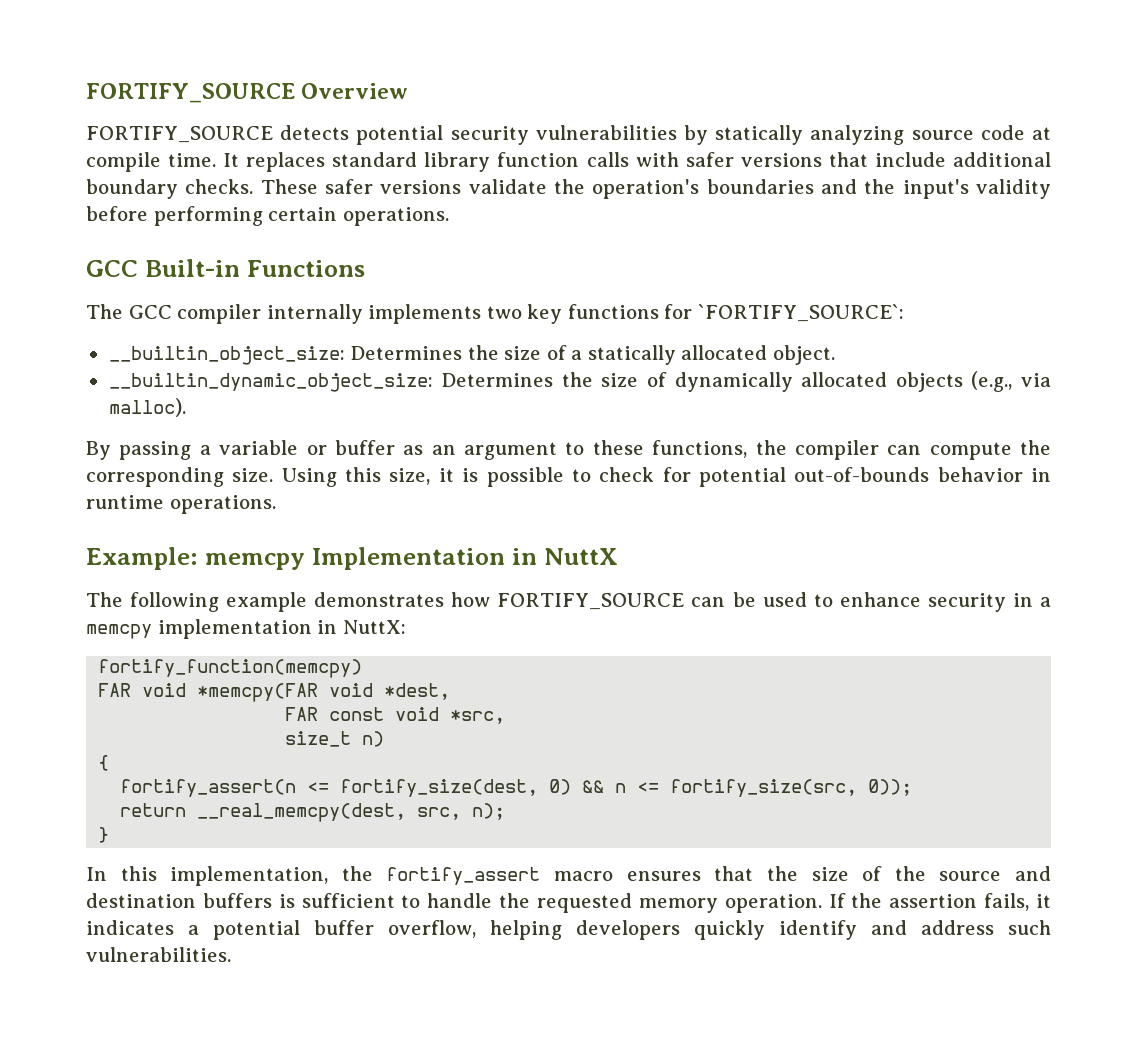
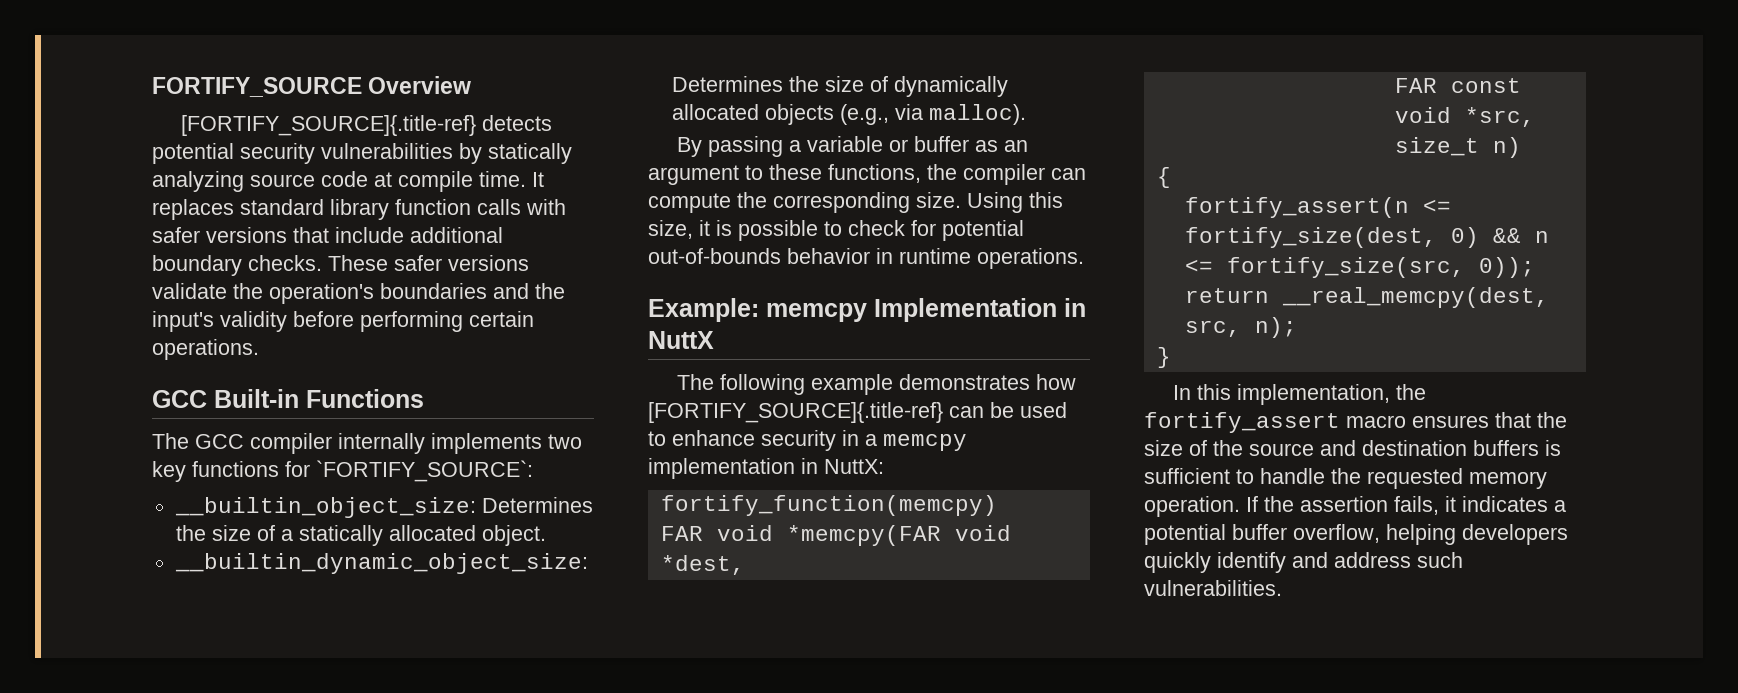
- FORTIFY_SOURCE detects potential security vulnerabilities by statically analyzing source code at compile time.
+ [FORTIFY_SOURCE]{.title-ref} detects potential security vulnerabilities by statically analyzing source code at compile time.
- The following example demonstrates how FORTIFY_SOURCE can be used to enhance security in a memcpy implementation in NuttX:
+ The following example demonstrates how [FORTIFY_SOURCE]{.title-ref} can be used to enhance security in a memcpy implementation in NuttX:

